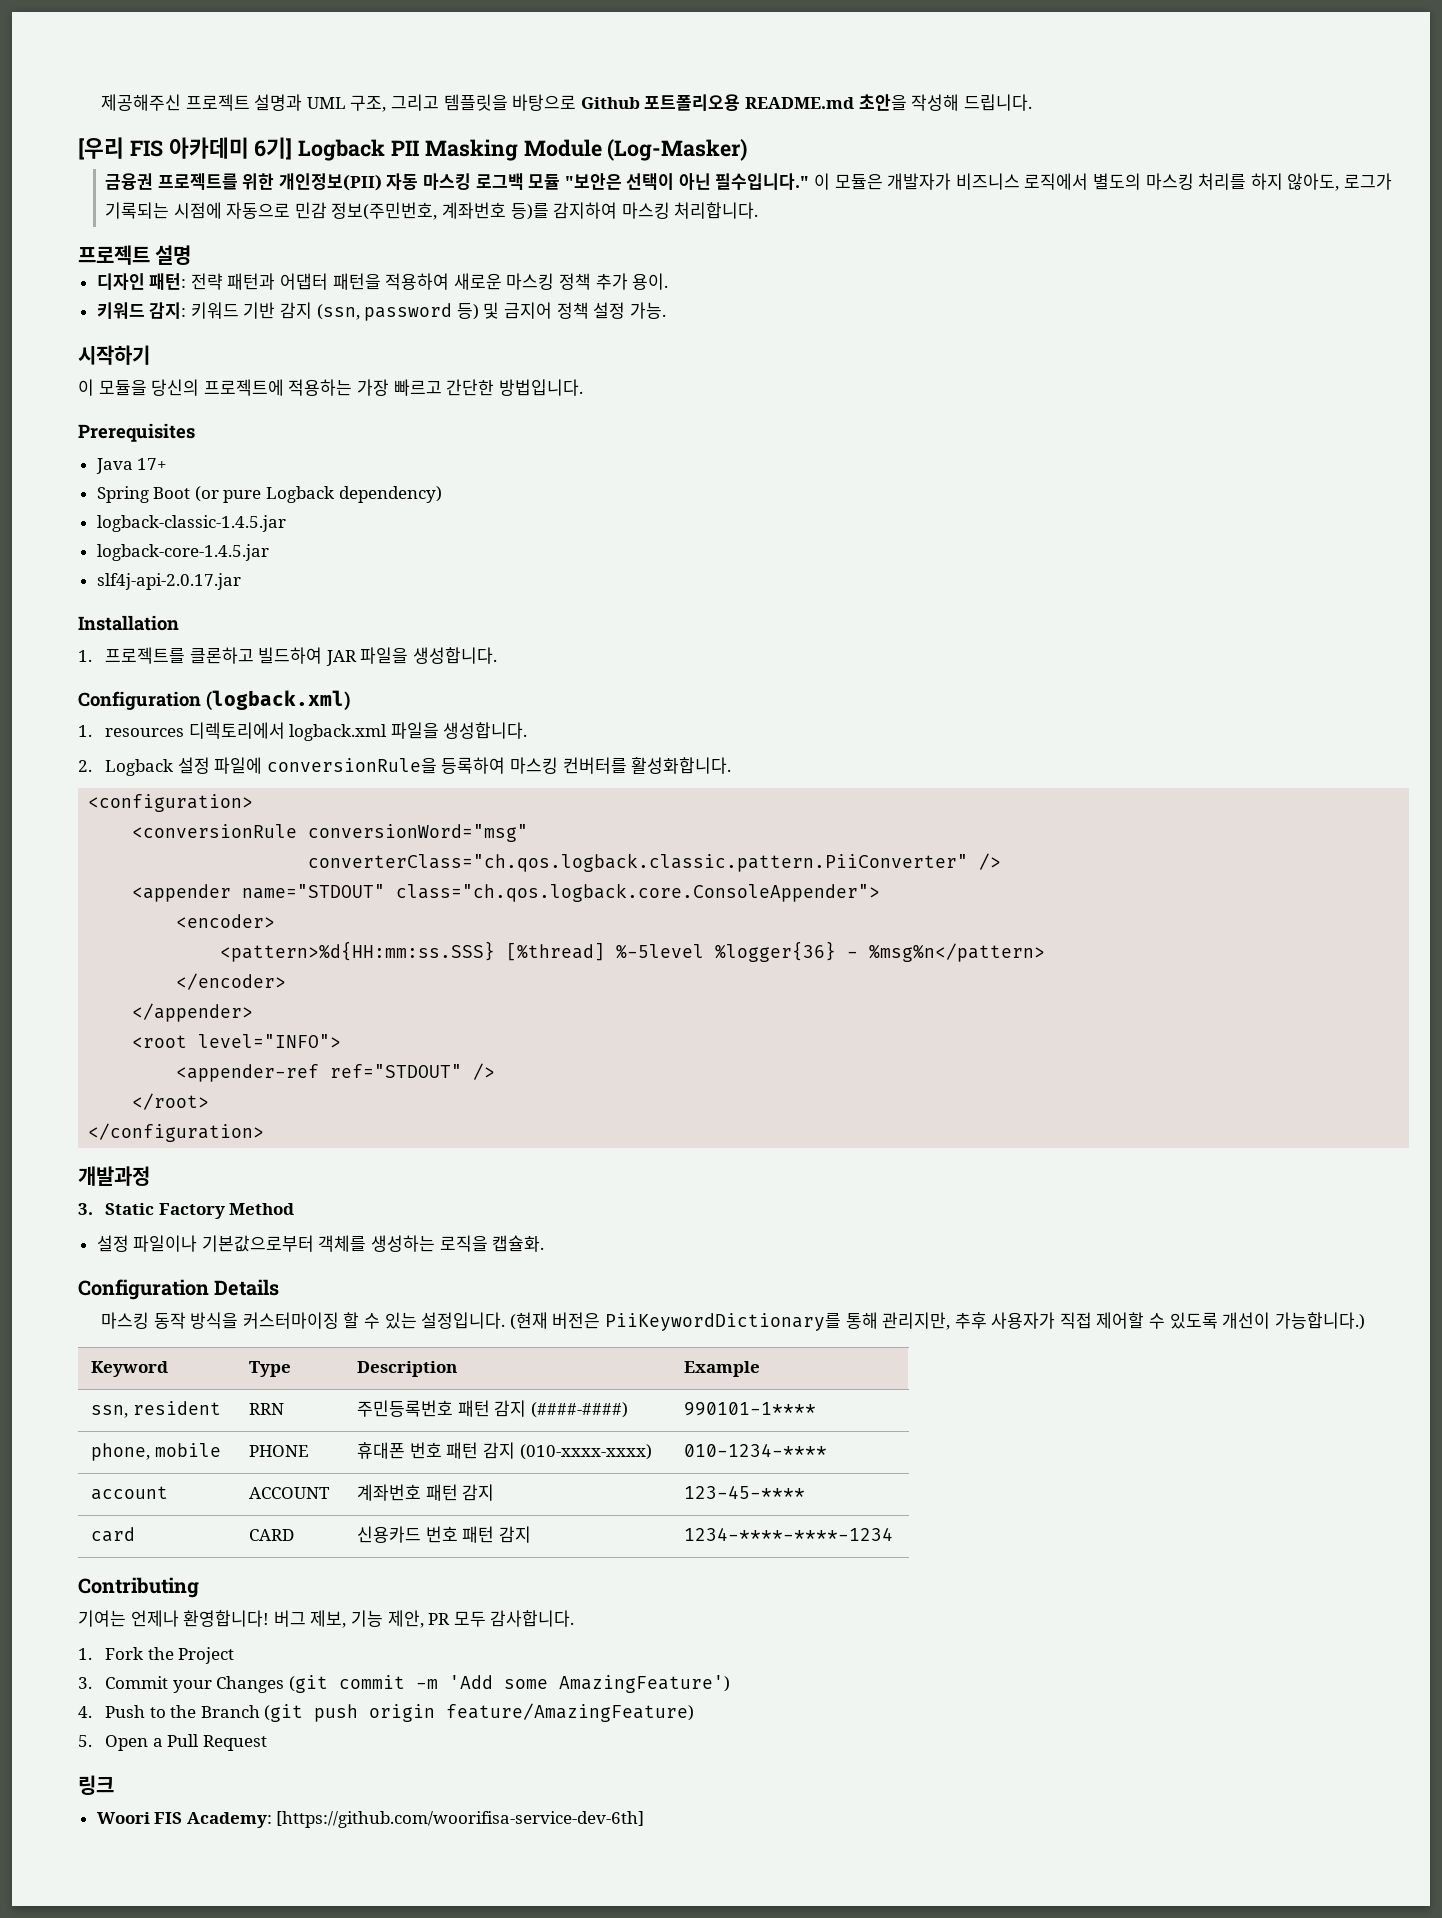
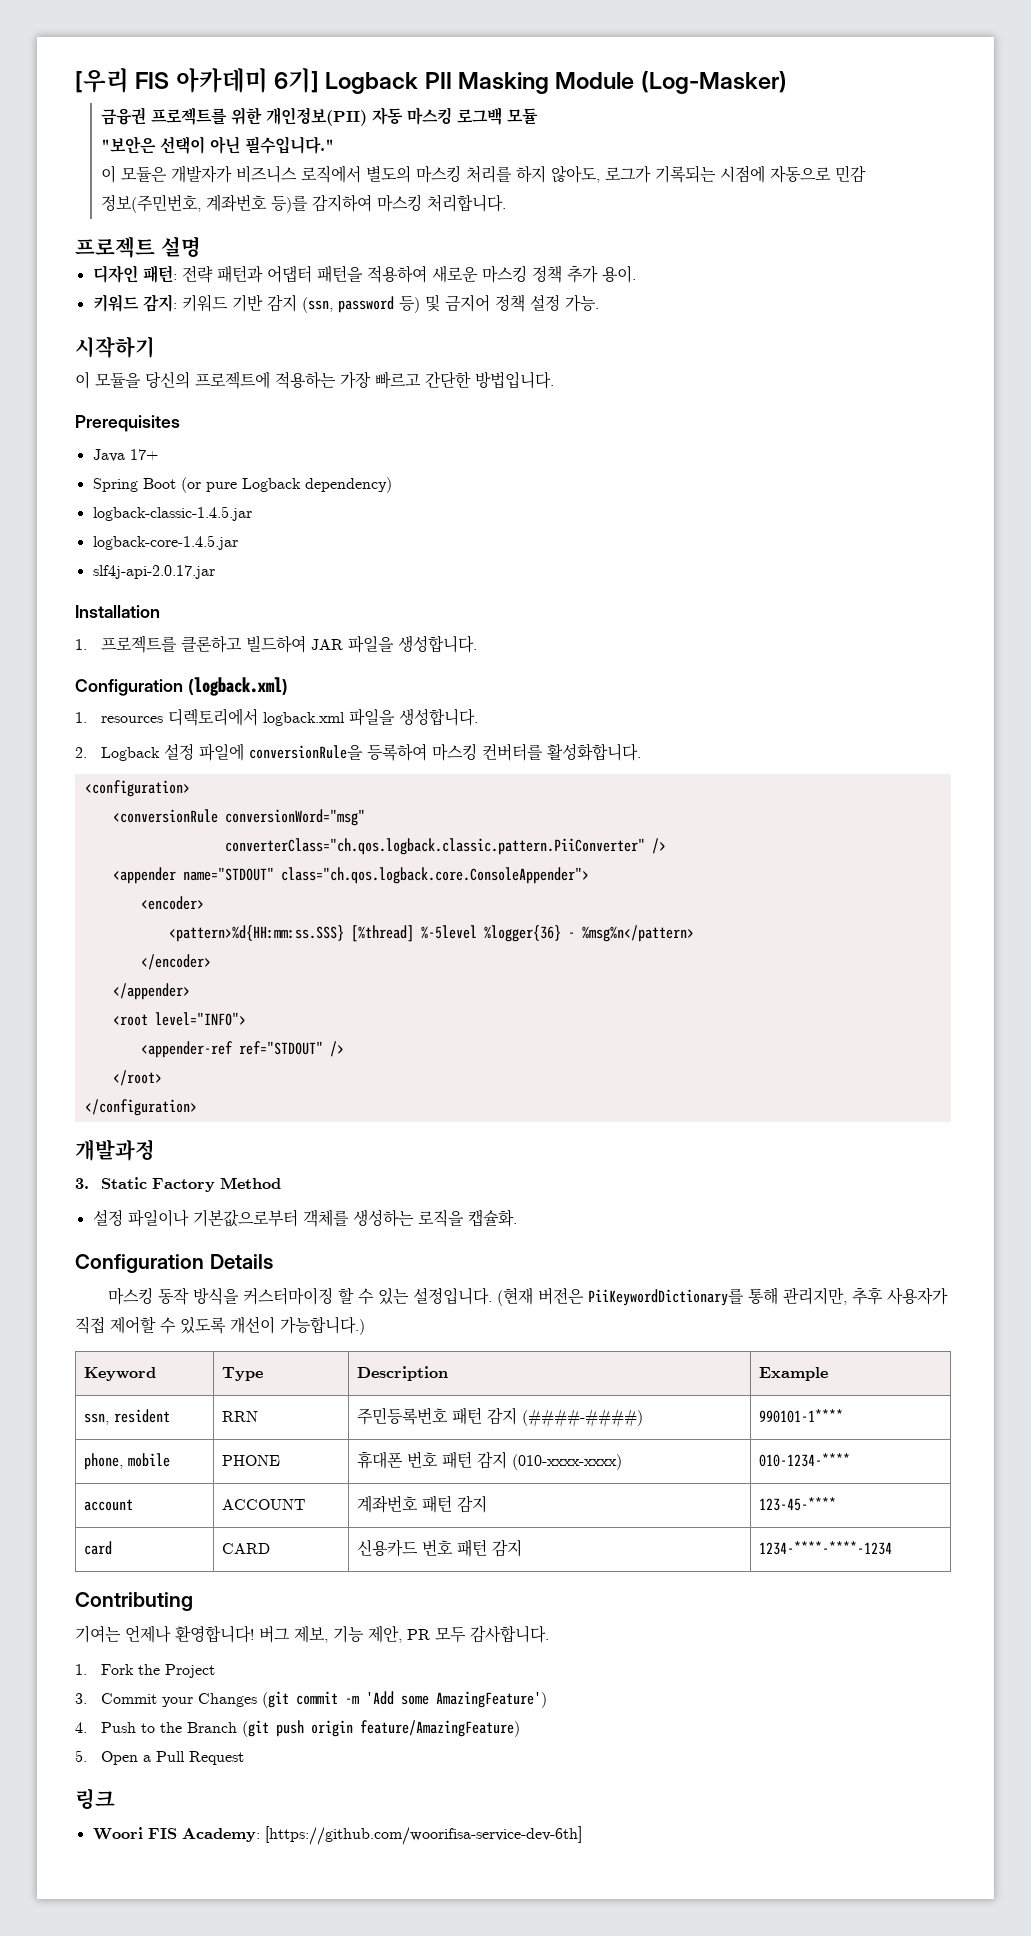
- 제공해주신 프로젝트 설명과 UML 구조, 그리고 템플릿을 바탕으로 Github 포트폴리오용 README.md 초안을 작성해 드립니다.
- 금융권 프로젝트를 위한 개인정보(PII) 자동 마스킹 로그백 모듈 "보안은 선택이 아닌 필수입니다." 이 모듈은 개발자가 비즈니스 로직에서 별도의 마스킹 처리를 하지 않아도, 로그가 기록되는 시점에 자동으로 민감 정보(주민번호, 계좌번호 등)를 감지하여 마스킹 처리합니다.
+ 금융권 프로젝트를 위한 개인정보(PII) 자동 마스킹 로그백 모듈
+ "보안은 선택이 아닌 필수입니다."
+ 이 모듈은 개발자가 비즈니스 로직에서 별도의 마스킹 처리를 하지 않아도, 로그가 기록되는 시점에 자동으로 민감 정보(주민번호, 계좌번호 등)를 감지하여 마스킹 처리합니다.

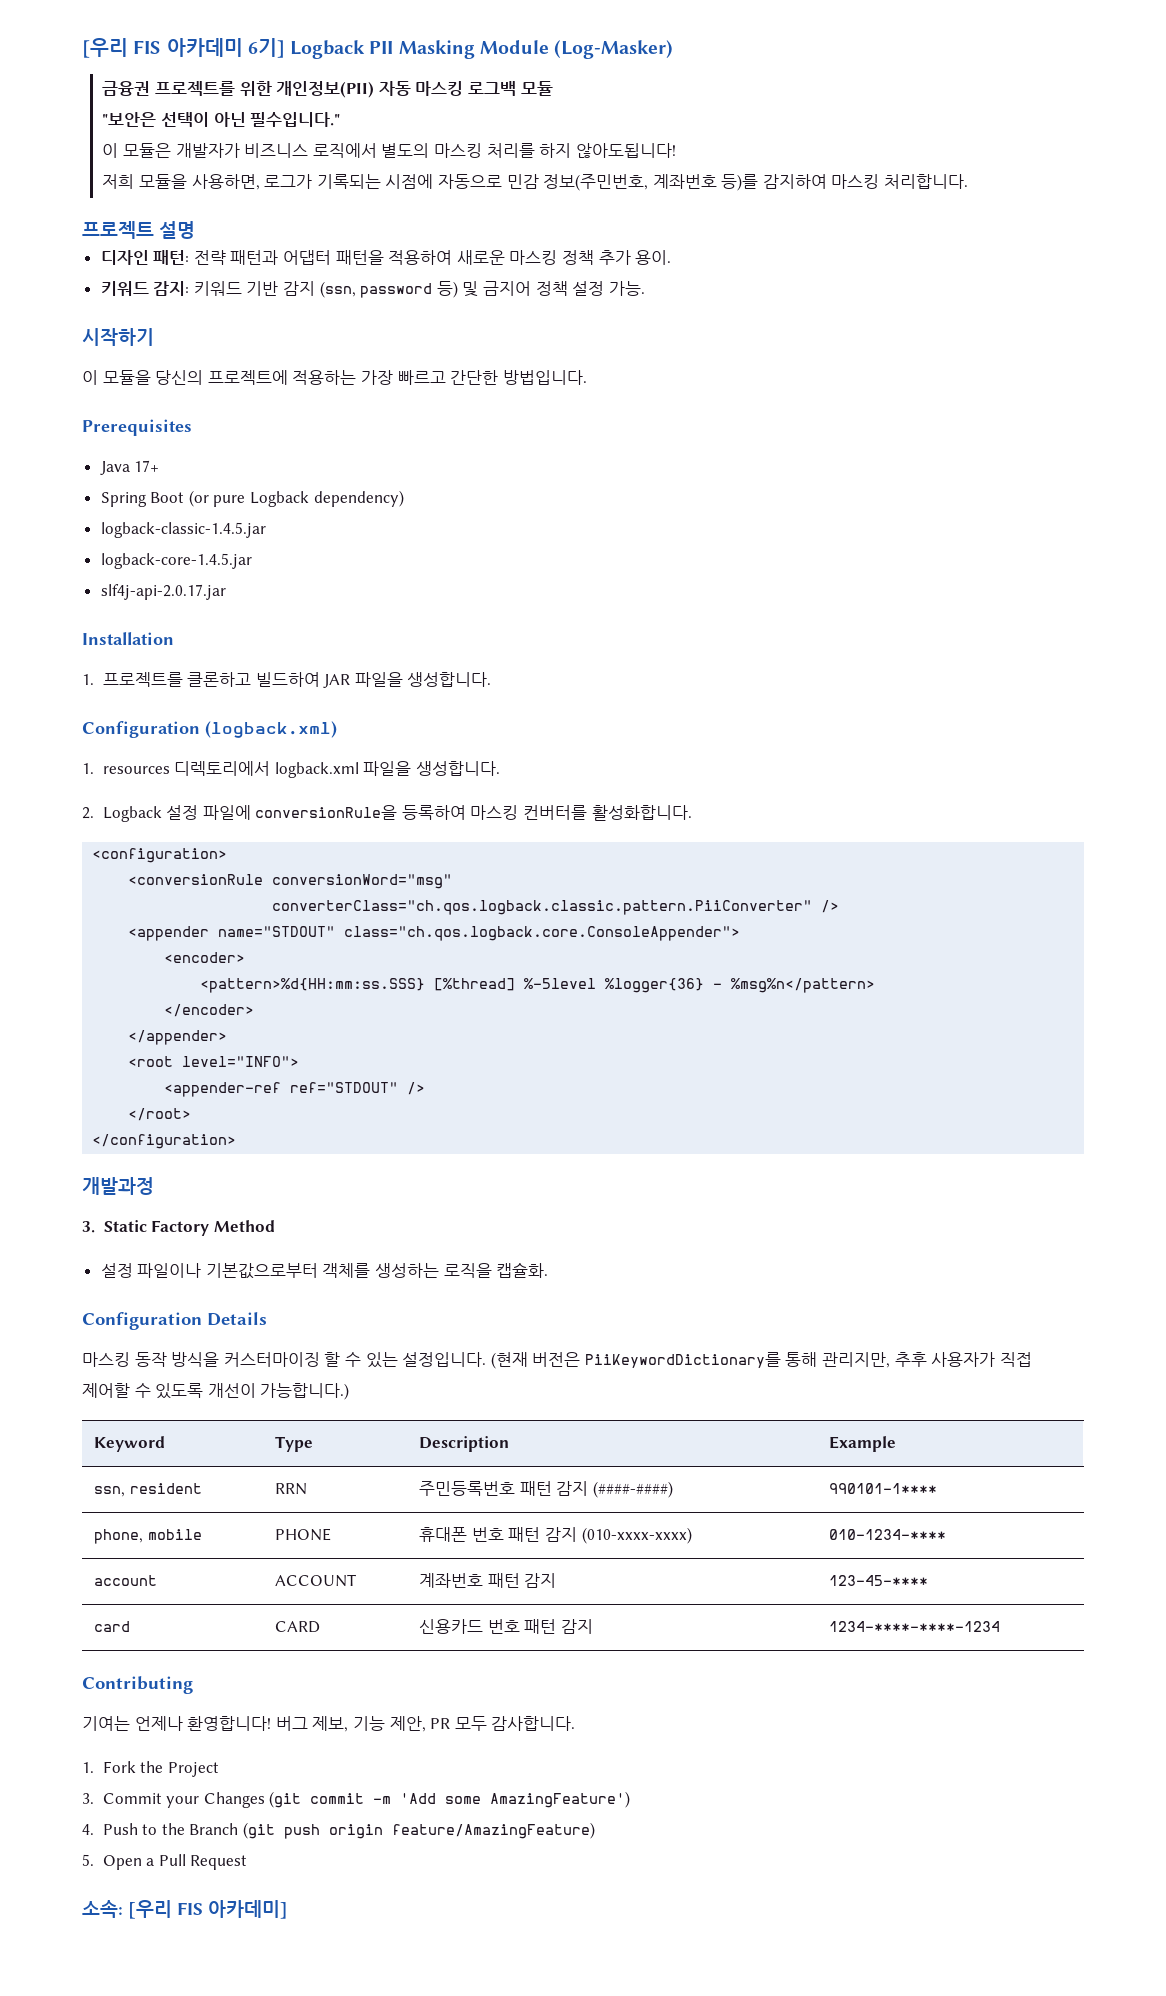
- 이 모듈은 개발자가 비즈니스 로직에서 별도의 마스킹 처리를 하지 않아도, 로그가 기록되는 시점에 자동으로 민감 정보(주민번호, 계좌번호 등)를 감지하여 마스킹 처리합니다.
+ 이 모듈은 개발자가 비즈니스 로직에서 별도의 마스킹 처리를 하지 않아도됩니다!
+ 저희 모듈을 사용하면, 로그가 기록되는 시점에 자동으로 민감 정보(주민번호, 계좌번호 등)를 감지하여 마스킹 처리합니다.
- 링크
- Woori FIS Academy: [https://github.com/woorifisa-service-dev-6th]
+ 소속: [우리 FIS 아카데미]

